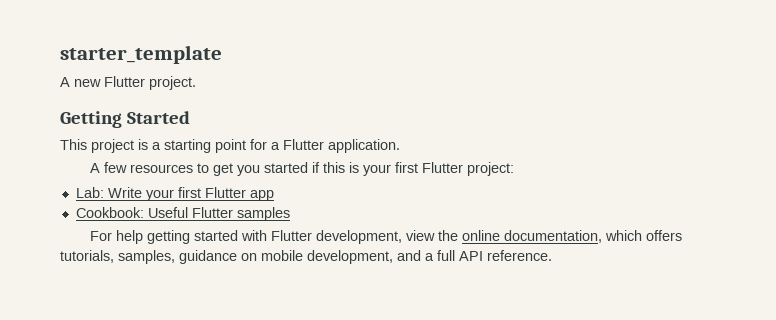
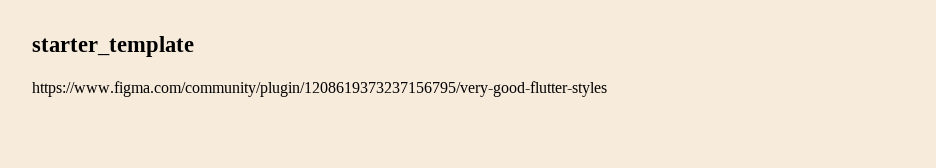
- A new Flutter project.
- Getting Started
- This project is a starting point for a Flutter application.
- A few resources to get you started if this is your first Flutter project:
- Lab: Write your first Flutter app
- Cookbook: Useful Flutter samples
- For help getting started with Flutter development, view the online documentation, which offers tutorials, samples, guidance on mobile development, and a full API reference.
+ https://www.figma.com/community/plugin/1208619373237156795/very-good-flutter-styles

